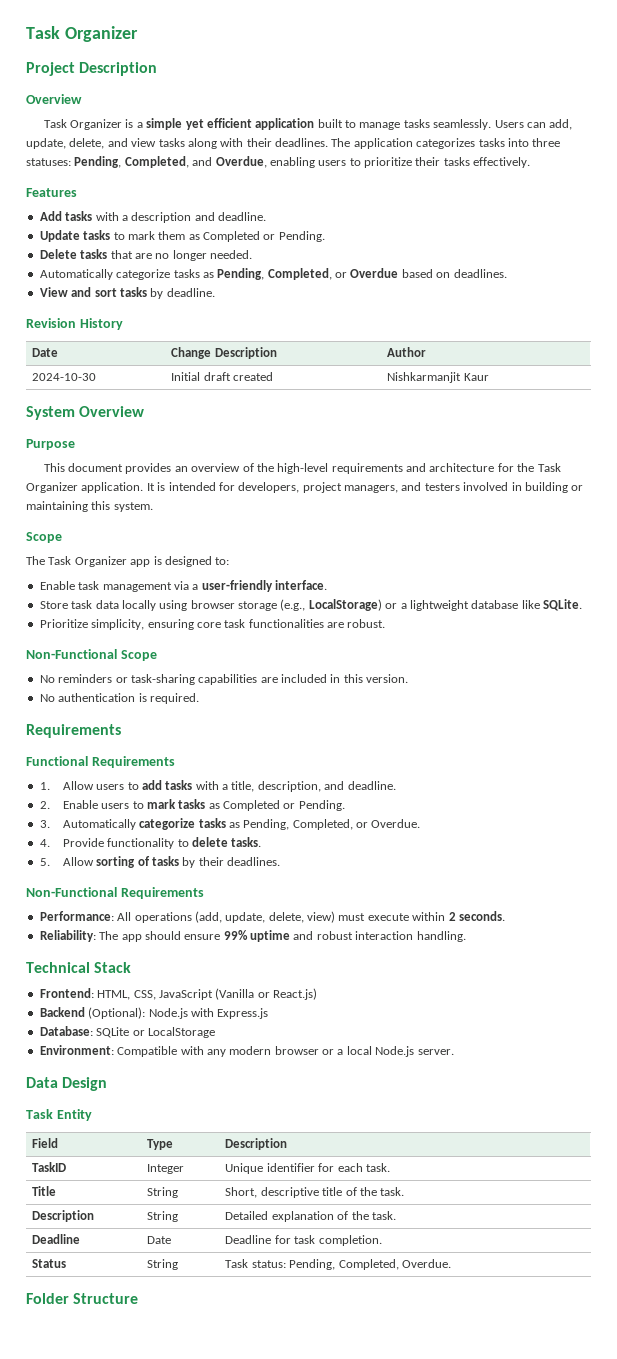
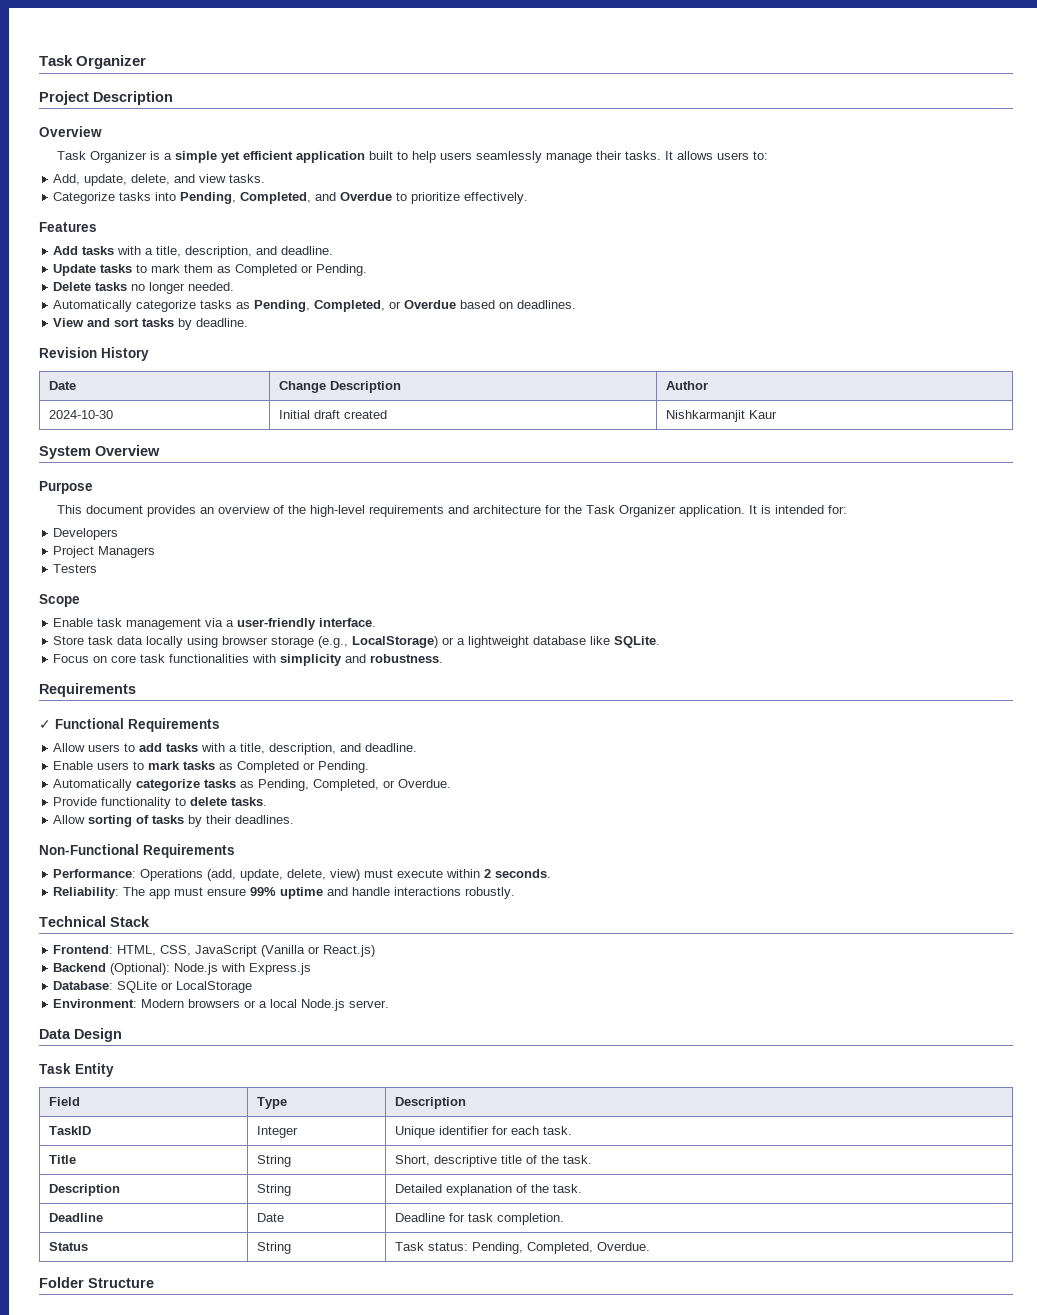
- Task Organizer is a simple yet efficient application built to manage tasks seamlessly. Users can add, update, delete, and view tasks along with their deadlines. The application categorizes tasks into three statuses: Pending, Completed, and Overdue, enabling users to prioritize their tasks effectively.
+ Task Organizer is a simple yet efficient application built to help users seamlessly manage their tasks. It allows users to:
+ Add, update, delete, and view tasks.
+ Categorize tasks into Pending, Completed, and Overdue to prioritize effectively.
- Add tasks with a description and deadline.
+ Add tasks with a title, description, and deadline.
- Delete tasks that are no longer needed.
+ Delete tasks no longer needed.
- It is intended for developers, project managers, and testers involved in building or maintaining this system.
+ It is intended for:
+ Developers
+ Project Managers
+ Testers
  Scope
- The Task Organizer app is designed to:
- Prioritize simplicity, ensuring core task functionalities are robust.
- Non-Functional Scope
- No reminders or task-sharing capabilities are included in this version.
- No authentication is required.
+ Focus on core task functionalities with simplicity and robustness.
  Requirements
- Functional Requirements
+ ✓ Functional Requirements
- 1. Allow users to add tasks with a title, description, and deadline.
+ Allow users to add tasks with a title, description, and deadline.
- 2. Enable users to mark tasks as Completed or Pending.
+ Enable users to mark tasks as Completed or Pending.
- 3. Automatically categorize tasks as Pending, Completed, or Overdue.
+ Automatically categorize tasks as Pending, Completed, or Overdue.
- 4. Provide functionality to delete tasks.
+ Provide functionality to delete tasks.
- 5. Allow sorting of tasks by their deadlines.
+ Allow sorting of tasks by their deadlines.
- Performance: All operations (add, update, delete, view) must execute within 2 seconds.
+ Performance: Operations (add, update, delete, view) must execute within 2 seconds.
- Reliability: The app should ensure 99% uptime and robust interaction handling.
+ Reliability: The app must ensure 99% uptime and handle interactions robustly.
- Environment: Compatible with any modern browser or a local Node.js server.
+ Environment: Modern browsers or a local Node.js server.

